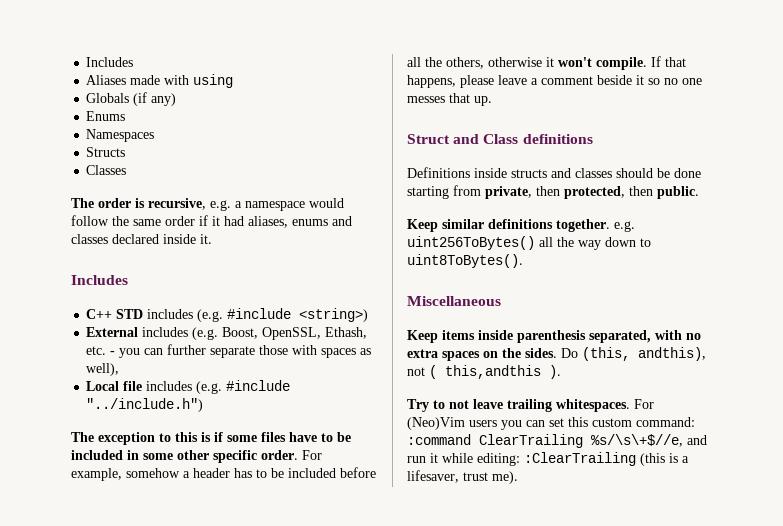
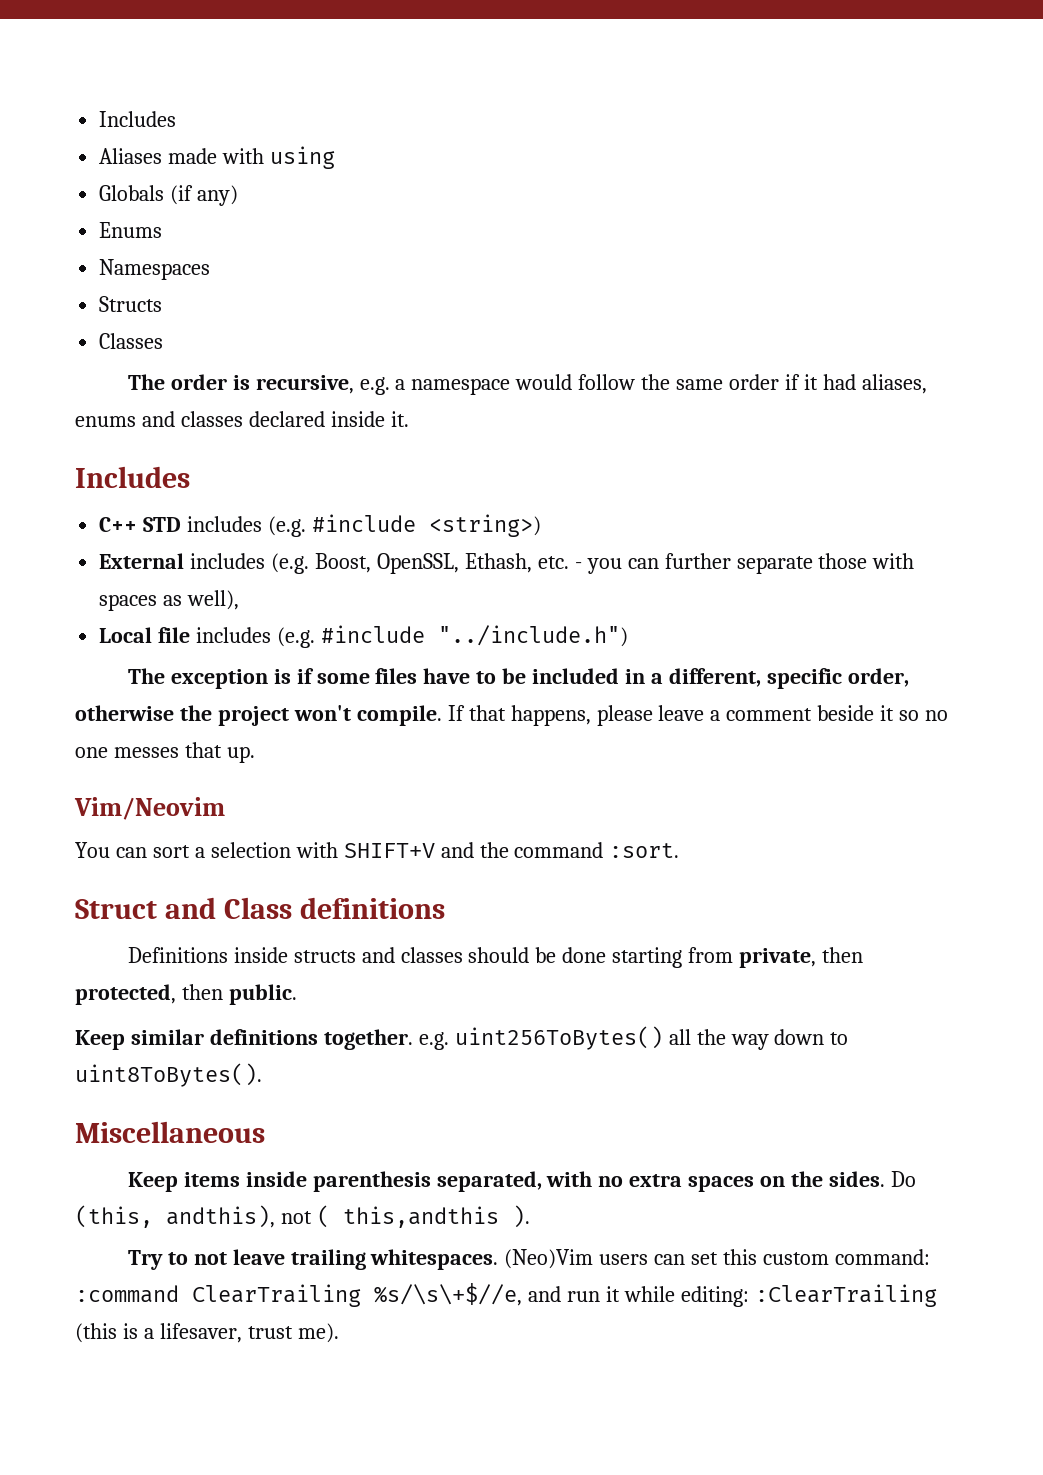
- The exception to this is if some files have to be included in some other specific order. For example, somehow a header has to be included before all the others, otherwise it won't compile.
+ The exception is if some files have to be included in a different, specific order, otherwise the project won't compile.
+ Vim/Neovim
+ You can sort a selection with SHIFT+V and the command :sort.
- For (Neo)Vim users you can set this custom command: :command ClearTrailing %s/\s\+$//e, and run it while editing: :ClearTrailing (this is a lifesaver, trust me).
+ (Neo)Vim users can set this custom command: :command ClearTrailing %s/\s\+$//e, and run it while editing: :ClearTrailing (this is a lifesaver, trust me).

